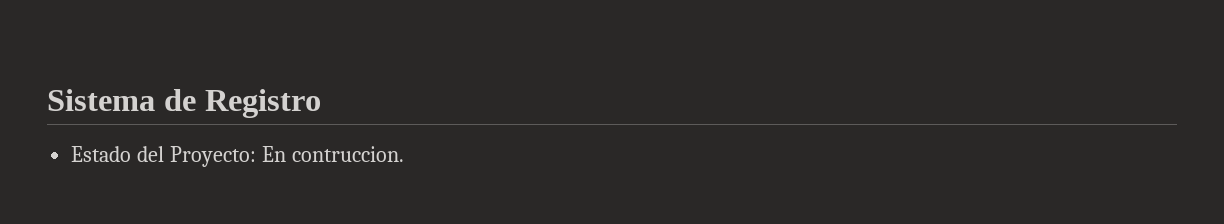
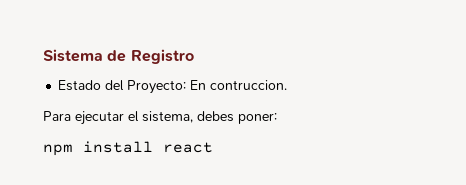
+ Para ejecutar el sistema, debes poner:
+ npm install react

